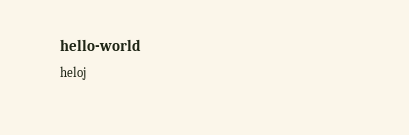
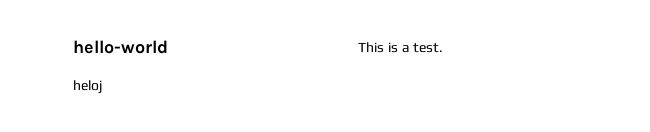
+ This is a test.

